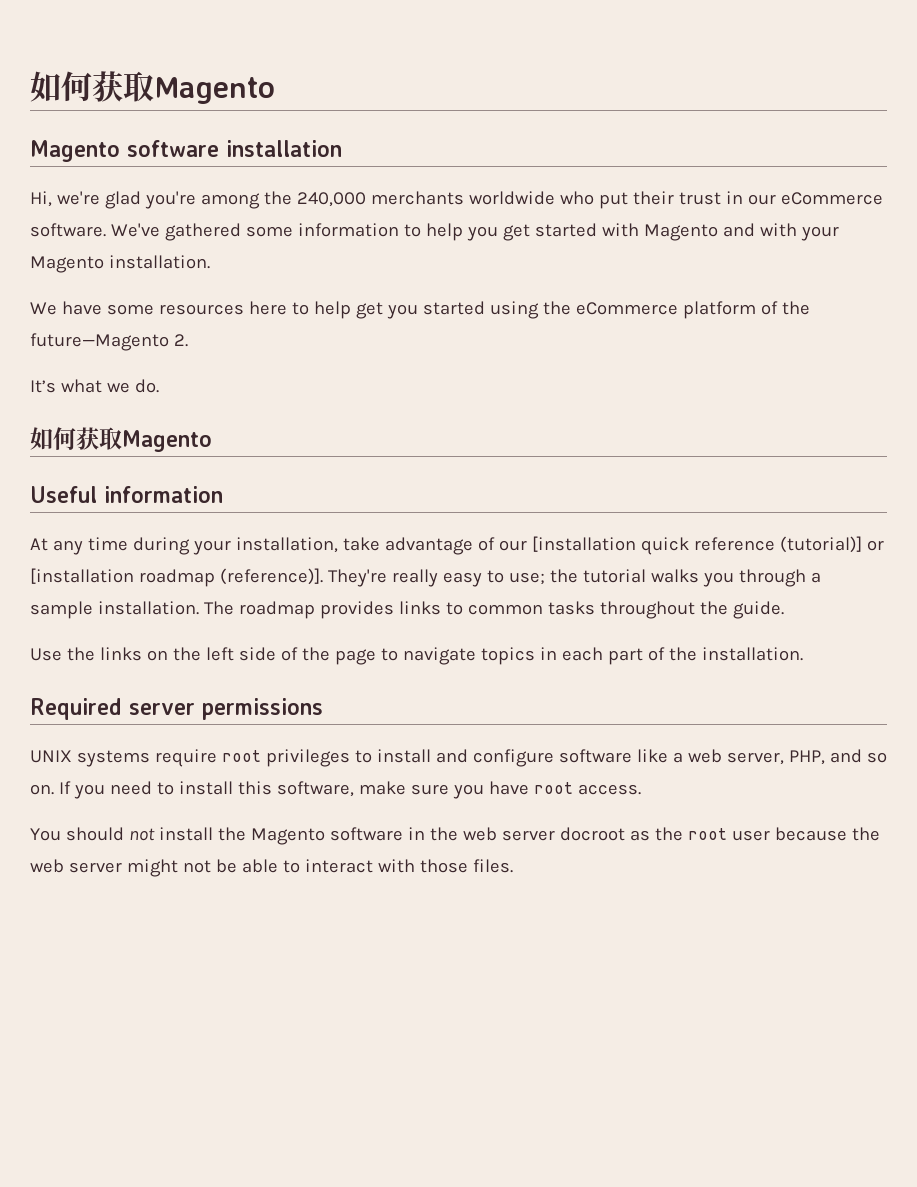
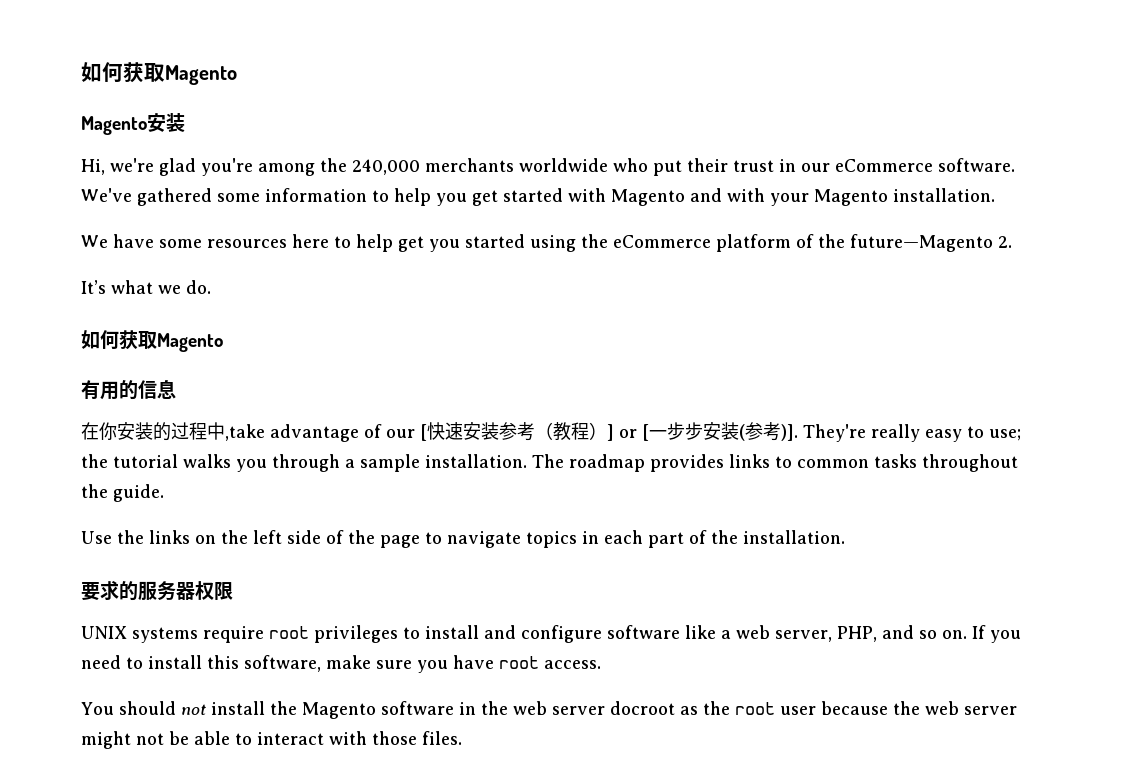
- Magento software installation
+ Magento安装
- Useful information
- At any time during your installation, take advantage of our [installation quick reference (tutorial)] or [installation roadmap (reference)].
+ 有用的信息
+ 在你安装的过程中,take advantage of our [快速安装参考（教程）] or [一步步安装(参考)].
- Required server permissions
+ 要求的服务器权限

